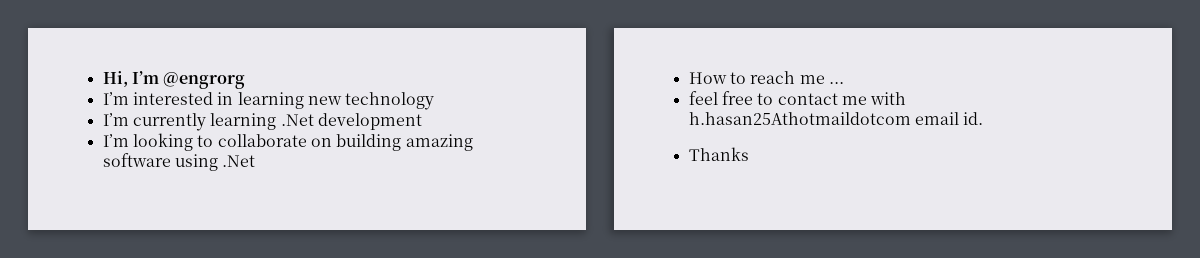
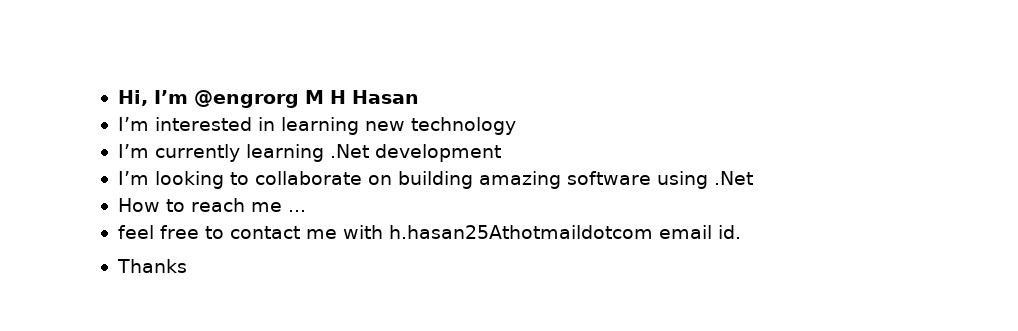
- Hi, I’m @engrorg
+ Hi, I’m @engrorg M H Hasan

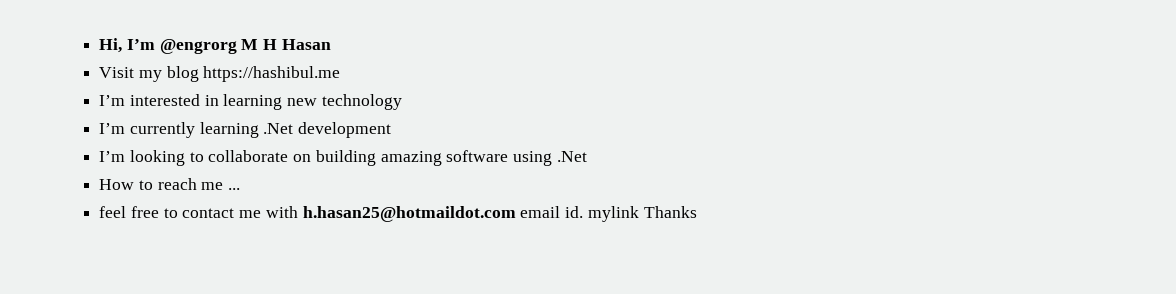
+ Visit my blog https://hashibul.me
- feel free to contact me with h.hasan25Athotmaildotcom email id.
- Thanks
+ feel free to contact me with h.hasan25@hotmaildot.com email id. mylink Thanks

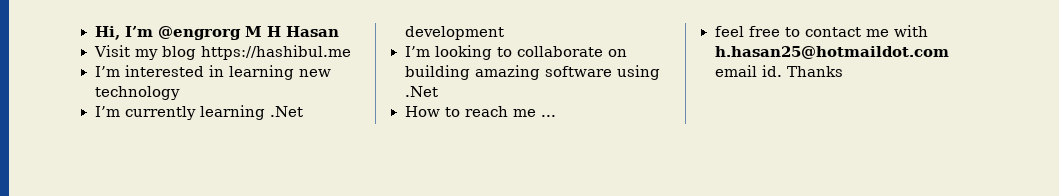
- feel free to contact me with h.hasan25@hotmaildot.com email id. mylink Thanks
+ feel free to contact me with h.hasan25@hotmaildot.com email id. Thanks

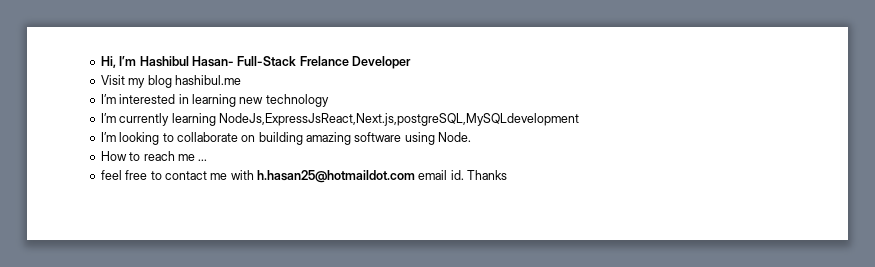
- Hi, I’m @engrorg M H Hasan
+ Hi, I’m Hashibul Hasan- Full-Stack Frelance Developer
- Visit my blog https://hashibul.me
+ Visit my blog hashibul.me
- I’m currently learning .Net development
+ I’m currently learning NodeJs,ExpressJsReact,Next.js,postgreSQL,MySQLdevelopment
- I’m looking to collaborate on building amazing software using .Net
+ I’m looking to collaborate on building amazing software using Node.

